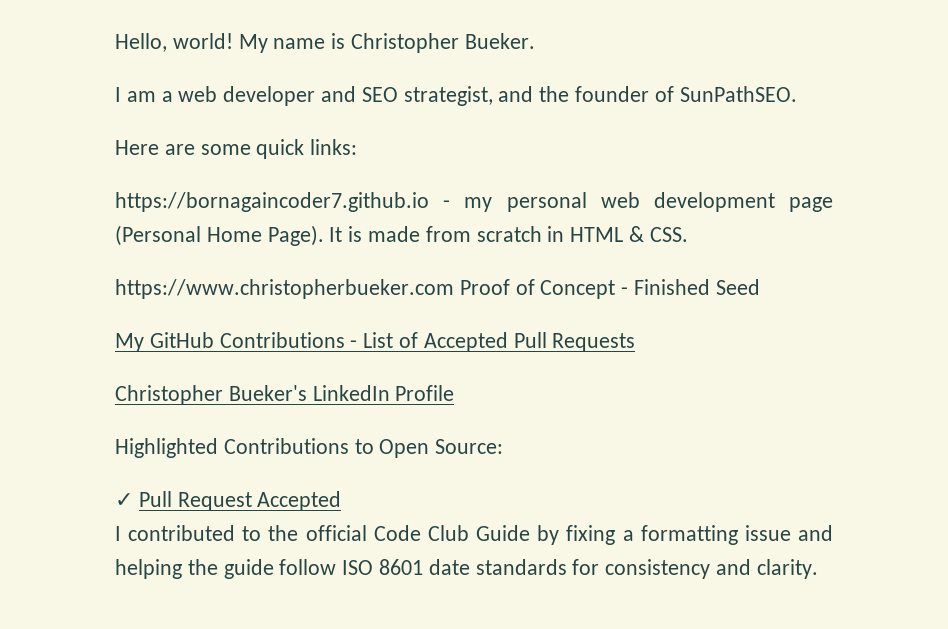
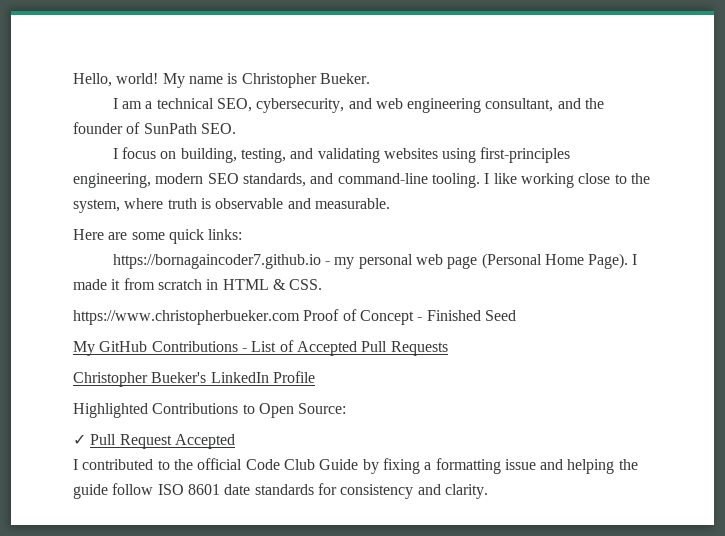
- I am a web developer and SEO strategist, and the founder of SunPathSEO.
+ I am a technical SEO, cybersecurity, and web engineering consultant, and the founder of SunPath SEO.
+ I focus on building, testing, and validating websites using first-principles engineering, modern SEO standards, and command-line tooling. I like working close to the system, where truth is observable and measurable.
- https://bornagaincoder7.github.io - my personal web development page (Personal Home Page).
+ https://bornagaincoder7.github.io - my personal web page (Personal Home Page).
- It is made from scratch in HTML & CSS.
+ I made it from scratch in HTML & CSS.

